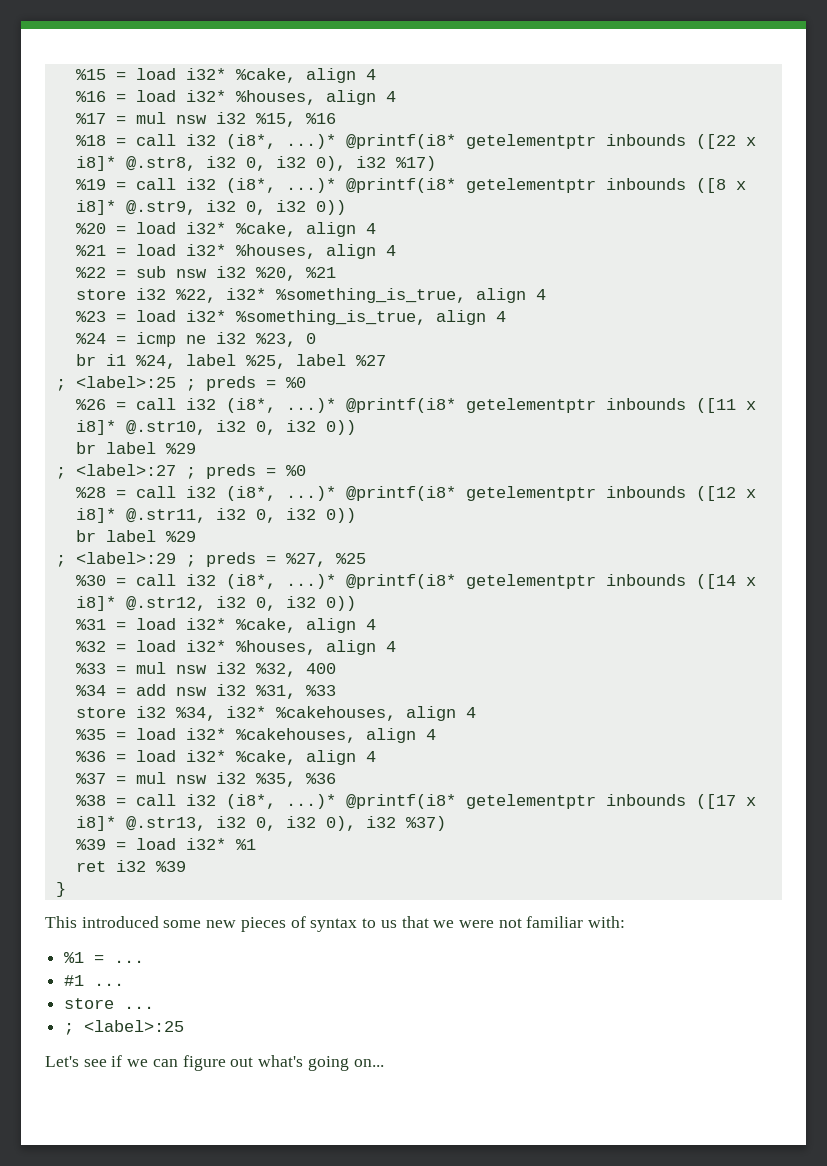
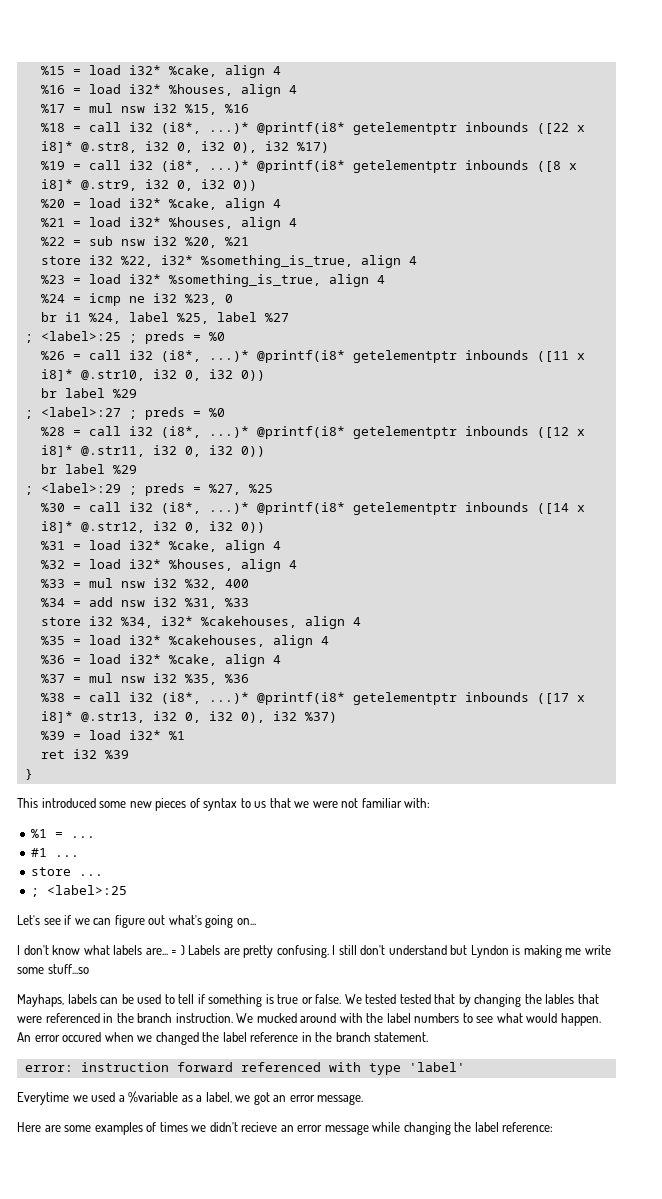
+ I don't know what labels are... = ) Labels are pretty confusing. I still don't understand but Lyndon is making me write some stuff...so
+ Mayhaps, labels can be used to tell if something is true or false. We tested tested that by changing the lables that were referenced in the branch instruction. We mucked around with the label numbers to see what would happen. An error occured when we changed the label reference in the branch statement.
+ error: instruction forward referenced with type 'label'
+ Everytime we used a %variable as a label, we got an error message.
+ Here are some examples of times we didn't recieve an error message while changing the label reference:

